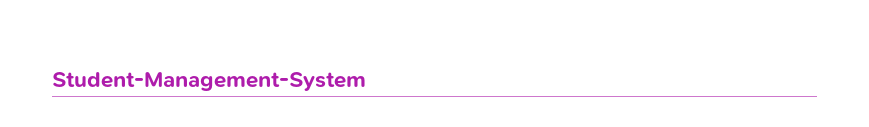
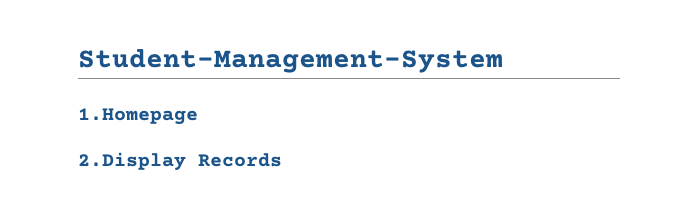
+ 1.Homepage
+ 2.Display Records

